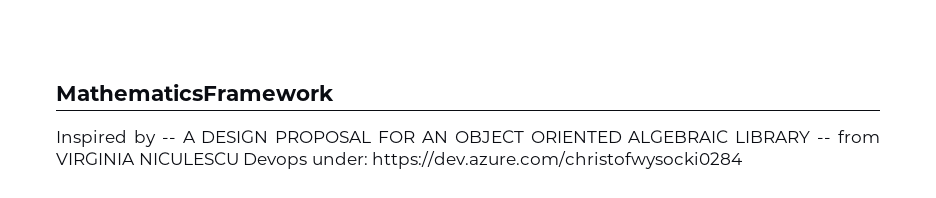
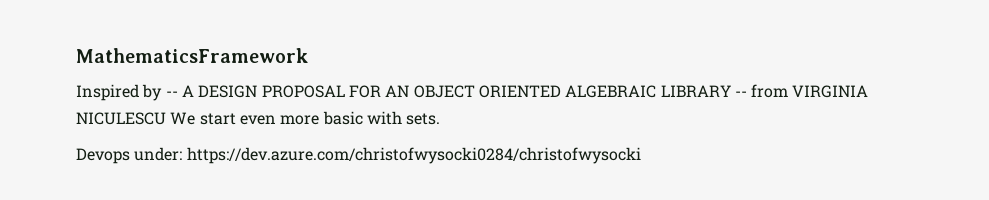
- Inspired by -- A DESIGN PROPOSAL FOR AN OBJECT ORIENTED ALGEBRAIC LIBRARY -- from VIRGINIA NICULESCU Devops under: https://dev.azure.com/christofwysocki0284
+ Inspired by -- A DESIGN PROPOSAL FOR AN OBJECT ORIENTED ALGEBRAIC LIBRARY -- from VIRGINIA NICULESCU We start even more basic with sets.
+ Devops under: https://dev.azure.com/christofwysocki0284/christofwysocki

